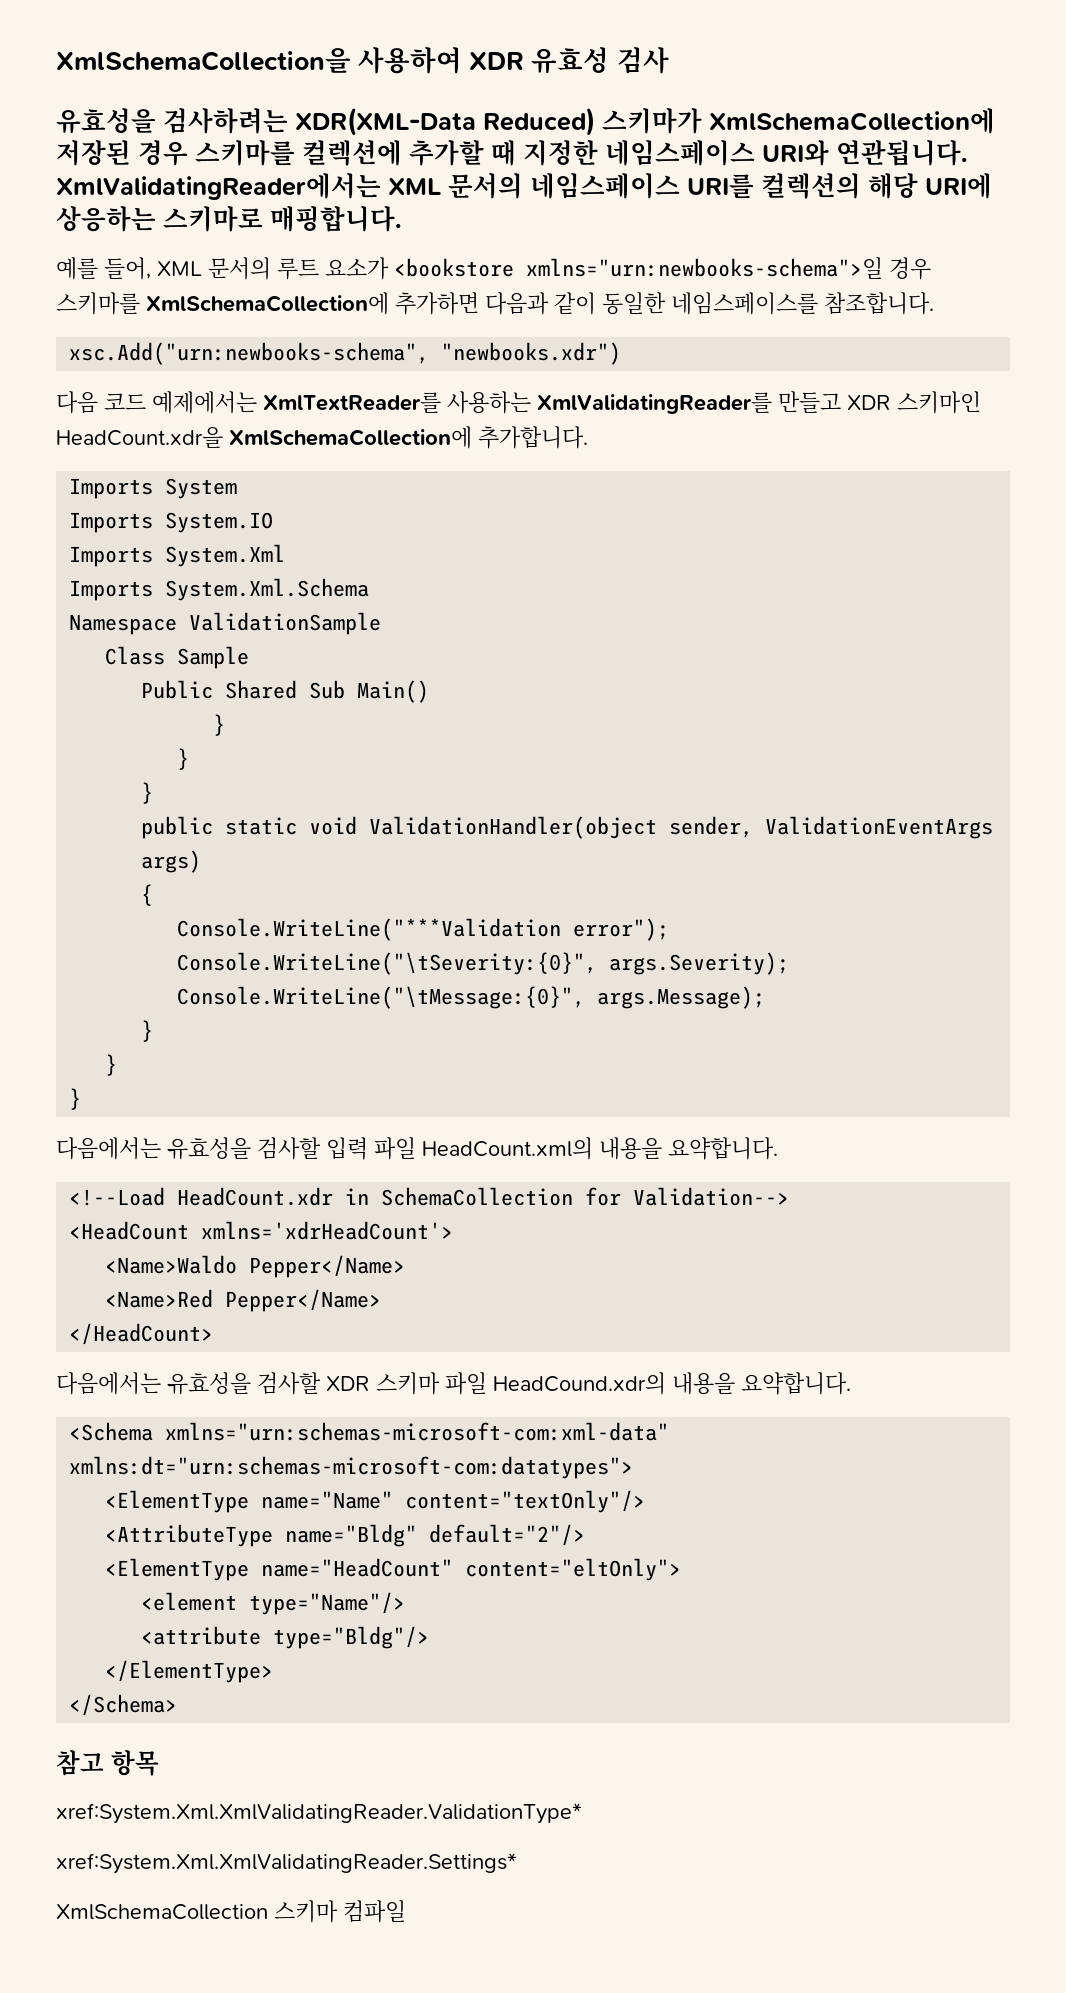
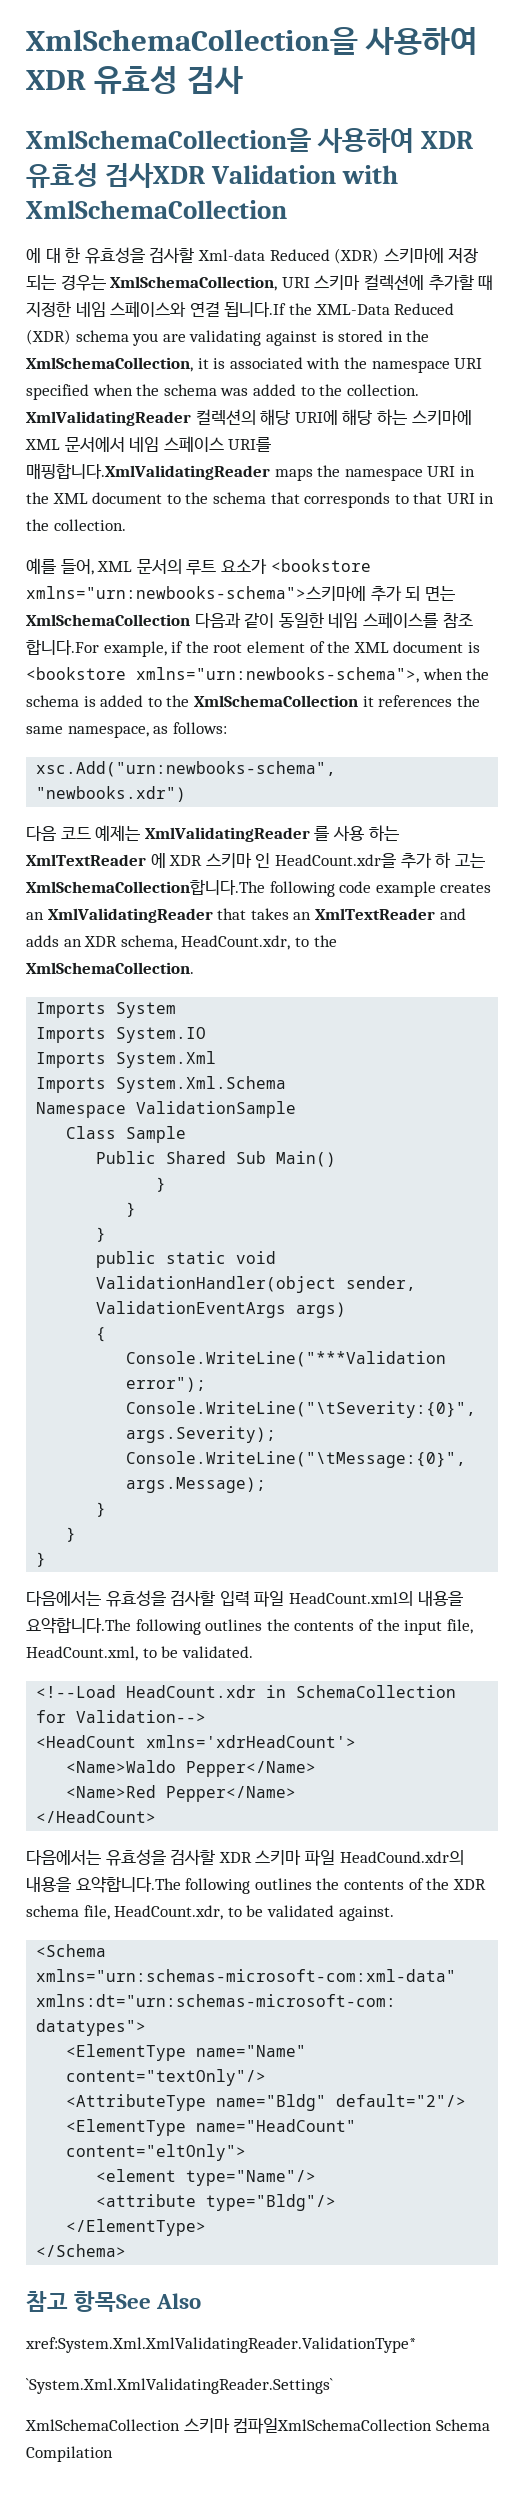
- 유효성을 검사하려는 XDR(XML-Data Reduced) 스키마가 XmlSchemaCollection에 저장된 경우 스키마를 컬렉션에 추가할 때 지정한 네임스페이스 URI와 연관됩니다. XmlValidatingReader에서는 XML 문서의 네임스페이스 URI를 컬렉션의 해당 URI에 상응하는 스키마로 매핑합니다.
+ XmlSchemaCollection을 사용하여 XDR 유효성 검사XDR Validation with XmlSchemaCollection
+ 에 대 한 유효성을 검사할 Xml-data Reduced (XDR) 스키마에 저장 되는 경우는 XmlSchemaCollection, URI 스키마 컬렉션에 추가할 때 지정한 네임 스페이스와 연결 됩니다.If the XML-Data Reduced (XDR) schema you are validating against is stored in the XmlSchemaCollection, it is associated with the namespace URI specified when the schema was added to the collection. XmlValidatingReader 컬렉션의 해당 URI에 해당 하는 스키마에 XML 문서에서 네임 스페이스 URI를 매핑합니다.XmlValidatingReader maps the namespace URI in the XML document to the schema that corresponds to that URI in the collection.
- 예를 들어, XML 문서의 루트 요소가 <bookstore xmlns="urn:newbooks-schema">일 경우 스키마를 XmlSchemaCollection에 추가하면 다음과 같이 동일한 네임스페이스를 참조합니다.
+ 예를 들어, XML 문서의 루트 요소가 <bookstore xmlns="urn:newbooks-schema">스키마에 추가 되 면는 XmlSchemaCollection 다음과 같이 동일한 네임 스페이스를 참조 합니다.For example, if the root element of the XML document is <bookstore xmlns="urn:newbooks-schema">, when the schema is added to the XmlSchemaCollection it references the same namespace, as follows:
  xsc.Add("urn:newbooks-schema", "newbooks.xdr")
- 다음 코드 예제에서는 XmlTextReader를 사용하는 XmlValidatingReader를 만들고 XDR 스키마인 HeadCount.xdr을 XmlSchemaCollection에 추가합니다.
+ 다음 코드 예제는 XmlValidatingReader 를 사용 하는 XmlTextReader 에 XDR 스키마 인 HeadCount.xdr을 추가 하 고는 XmlSchemaCollection합니다.The following code example creates an XmlValidatingReader that takes an XmlTextReader and adds an XDR schema, HeadCount.xdr, to the XmlSchemaCollection.
- 다음에서는 유효성을 검사할 입력 파일 HeadCount.xml의 내용을 요약합니다.
+ 다음에서는 유효성을 검사할 입력 파일 HeadCount.xml의 내용을 요약합니다.The following outlines the contents of the input file, HeadCount.xml, to be validated.
- 다음에서는 유효성을 검사할 XDR 스키마 파일 HeadCound.xdr의 내용을 요약합니다.
+ 다음에서는 유효성을 검사할 XDR 스키마 파일 HeadCound.xdr의 내용을 요약합니다.The following outlines the contents of the XDR schema file, HeadCount.xdr, to be validated against.
- 참고 항목
+ 참고 항목See Also
- xref:System.Xml.XmlValidatingReader.Settings*
+ `System.Xml.XmlValidatingReader.Settings`
- XmlSchemaCollection 스키마 컴파일
+ XmlSchemaCollection 스키마 컴파일XmlSchemaCollection Schema Compilation

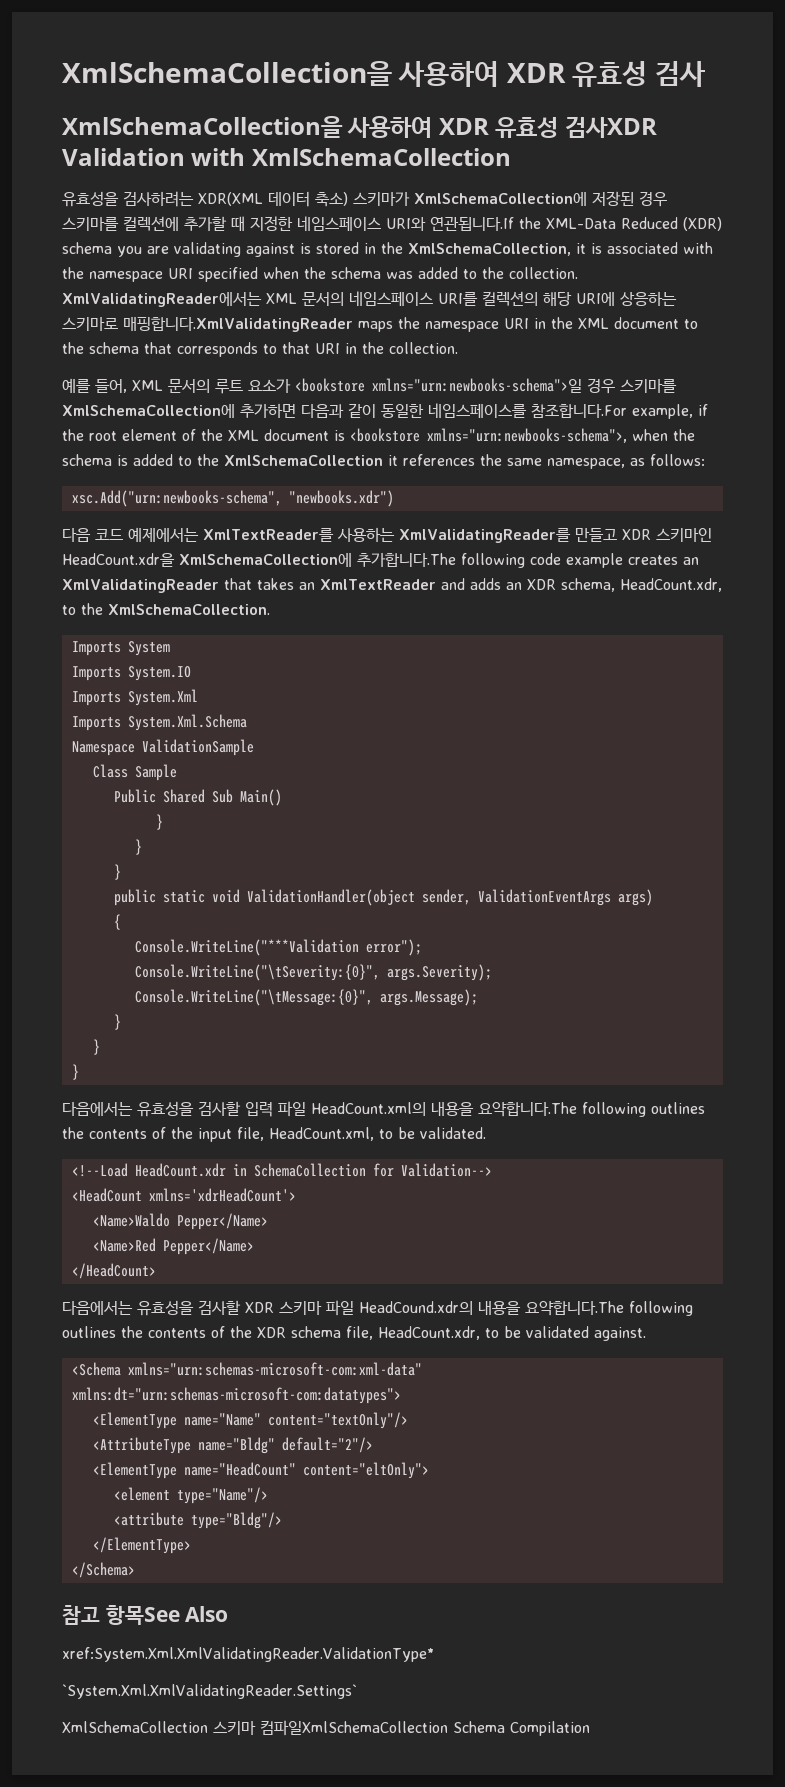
- 에 대 한 유효성을 검사할 Xml-data Reduced (XDR) 스키마에 저장 되는 경우는 XmlSchemaCollection, URI 스키마 컬렉션에 추가할 때 지정한 네임 스페이스와 연결 됩니다.If the XML-Data Reduced (XDR) schema you are validating against is stored in the XmlSchemaCollection, it is associated with the namespace URI specified when the schema was added to the collection.
+ 유효성을 검사하려는 XDR(XML 데이터 축소) 스키마가 XmlSchemaCollection에 저장된 경우 스키마를 컬렉션에 추가할 때 지정한 네임스페이스 URI와 연관됩니다.If the XML-Data Reduced (XDR) schema you are validating against is stored in the XmlSchemaCollection, it is associated with the namespace URI specified when the schema was added to the collection.
- XmlValidatingReader 컬렉션의 해당 URI에 해당 하는 스키마에 XML 문서에서 네임 스페이스 URI를 매핑합니다.XmlValidatingReader maps the namespace URI in the XML document to the schema that corresponds to that URI in the collection.
+ XmlValidatingReader에서는 XML 문서의 네임스페이스 URI를 컬렉션의 해당 URI에 상응하는 스키마로 매핑합니다.XmlValidatingReader maps the namespace URI in the XML document to the schema that corresponds to that URI in the collection.
- 예를 들어, XML 문서의 루트 요소가 <bookstore xmlns="urn:newbooks-schema">스키마에 추가 되 면는 XmlSchemaCollection 다음과 같이 동일한 네임 스페이스를 참조 합니다.For example, if the root element of the XML document is <bookstore xmlns="urn:newbooks-schema">, when the schema is added to the XmlSchemaCollection it references the same namespace, as follows:
+ 예를 들어, XML 문서의 루트 요소가 <bookstore xmlns="urn:newbooks-schema">일 경우 스키마를 XmlSchemaCollection에 추가하면 다음과 같이 동일한 네임스페이스를 참조합니다.For example, if the root element of the XML document is <bookstore xmlns="urn:newbooks-schema">, when the schema is added to the XmlSchemaCollection it references the same namespace, as follows:
- 다음 코드 예제는 XmlValidatingReader 를 사용 하는 XmlTextReader 에 XDR 스키마 인 HeadCount.xdr을 추가 하 고는 XmlSchemaCollection합니다.The following code example creates an XmlValidatingReader that takes an XmlTextReader and adds an XDR schema, HeadCount.xdr, to the XmlSchemaCollection.
+ 다음 코드 예제에서는 XmlTextReader를 사용하는 XmlValidatingReader를 만들고 XDR 스키마인 HeadCount.xdr을 XmlSchemaCollection에 추가합니다.The following code example creates an XmlValidatingReader that takes an XmlTextReader and adds an XDR schema, HeadCount.xdr, to the XmlSchemaCollection.

